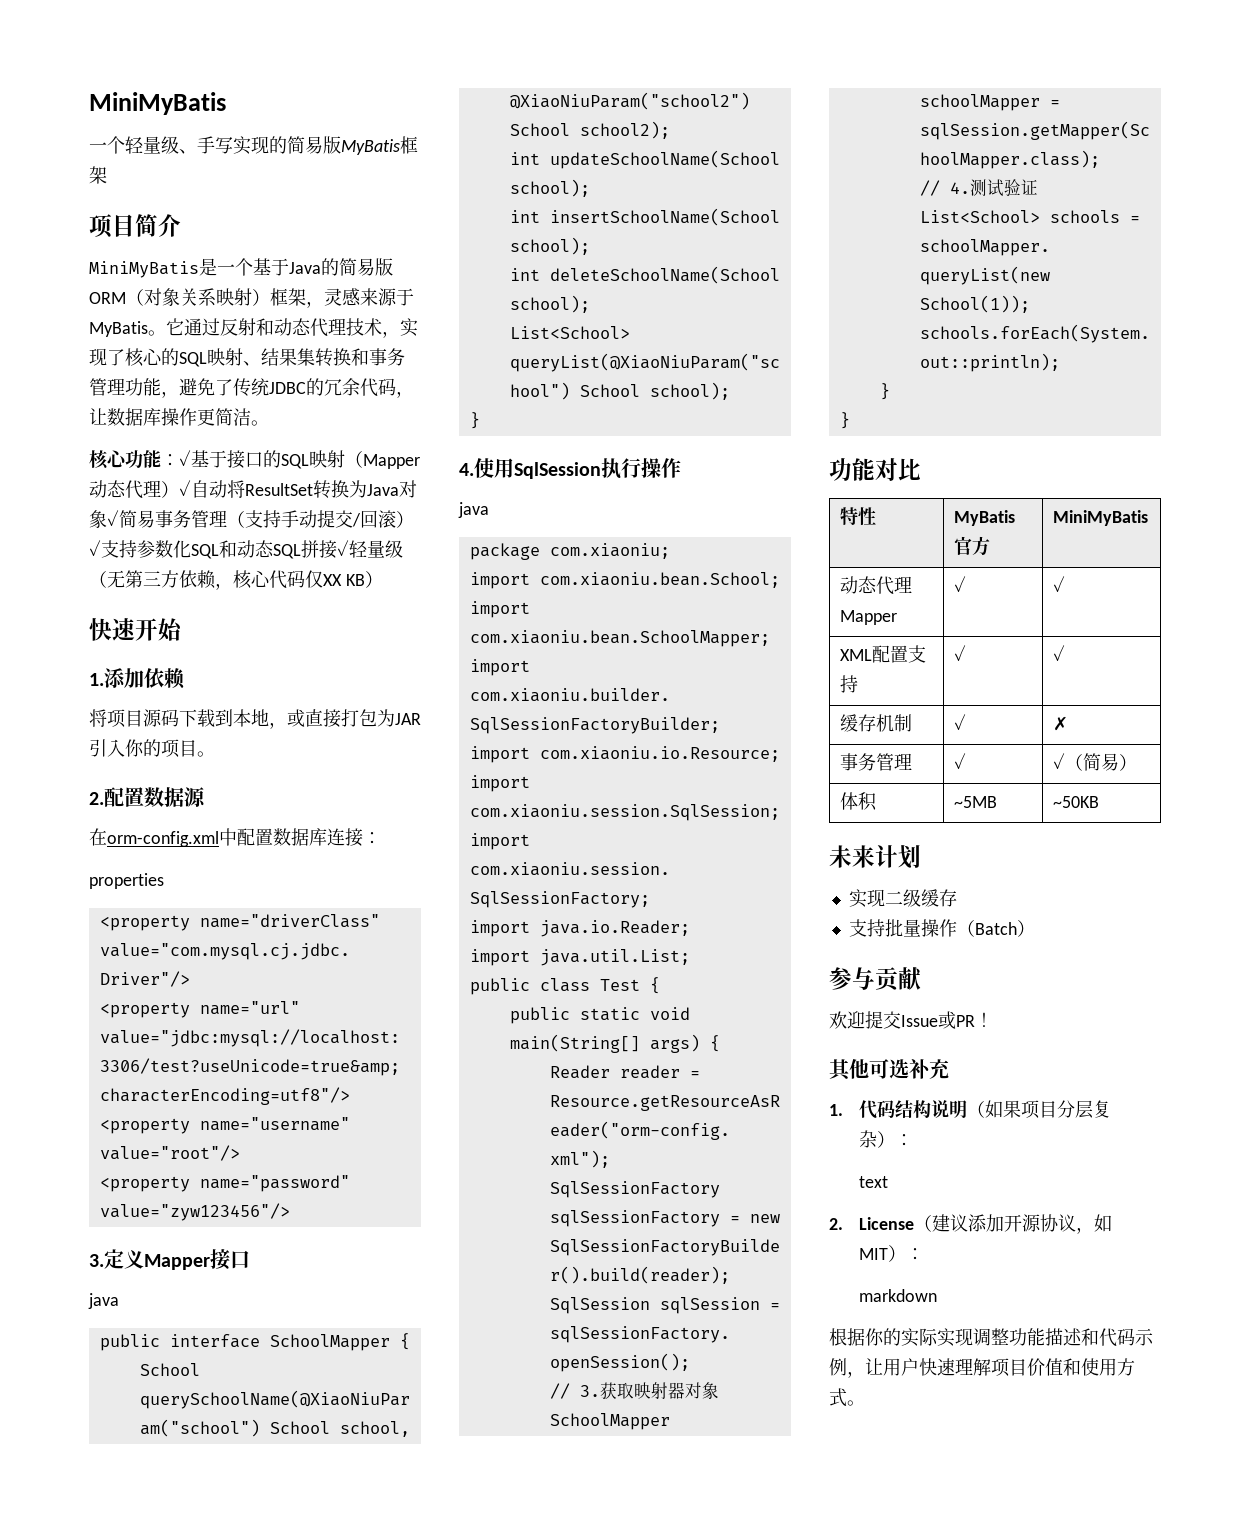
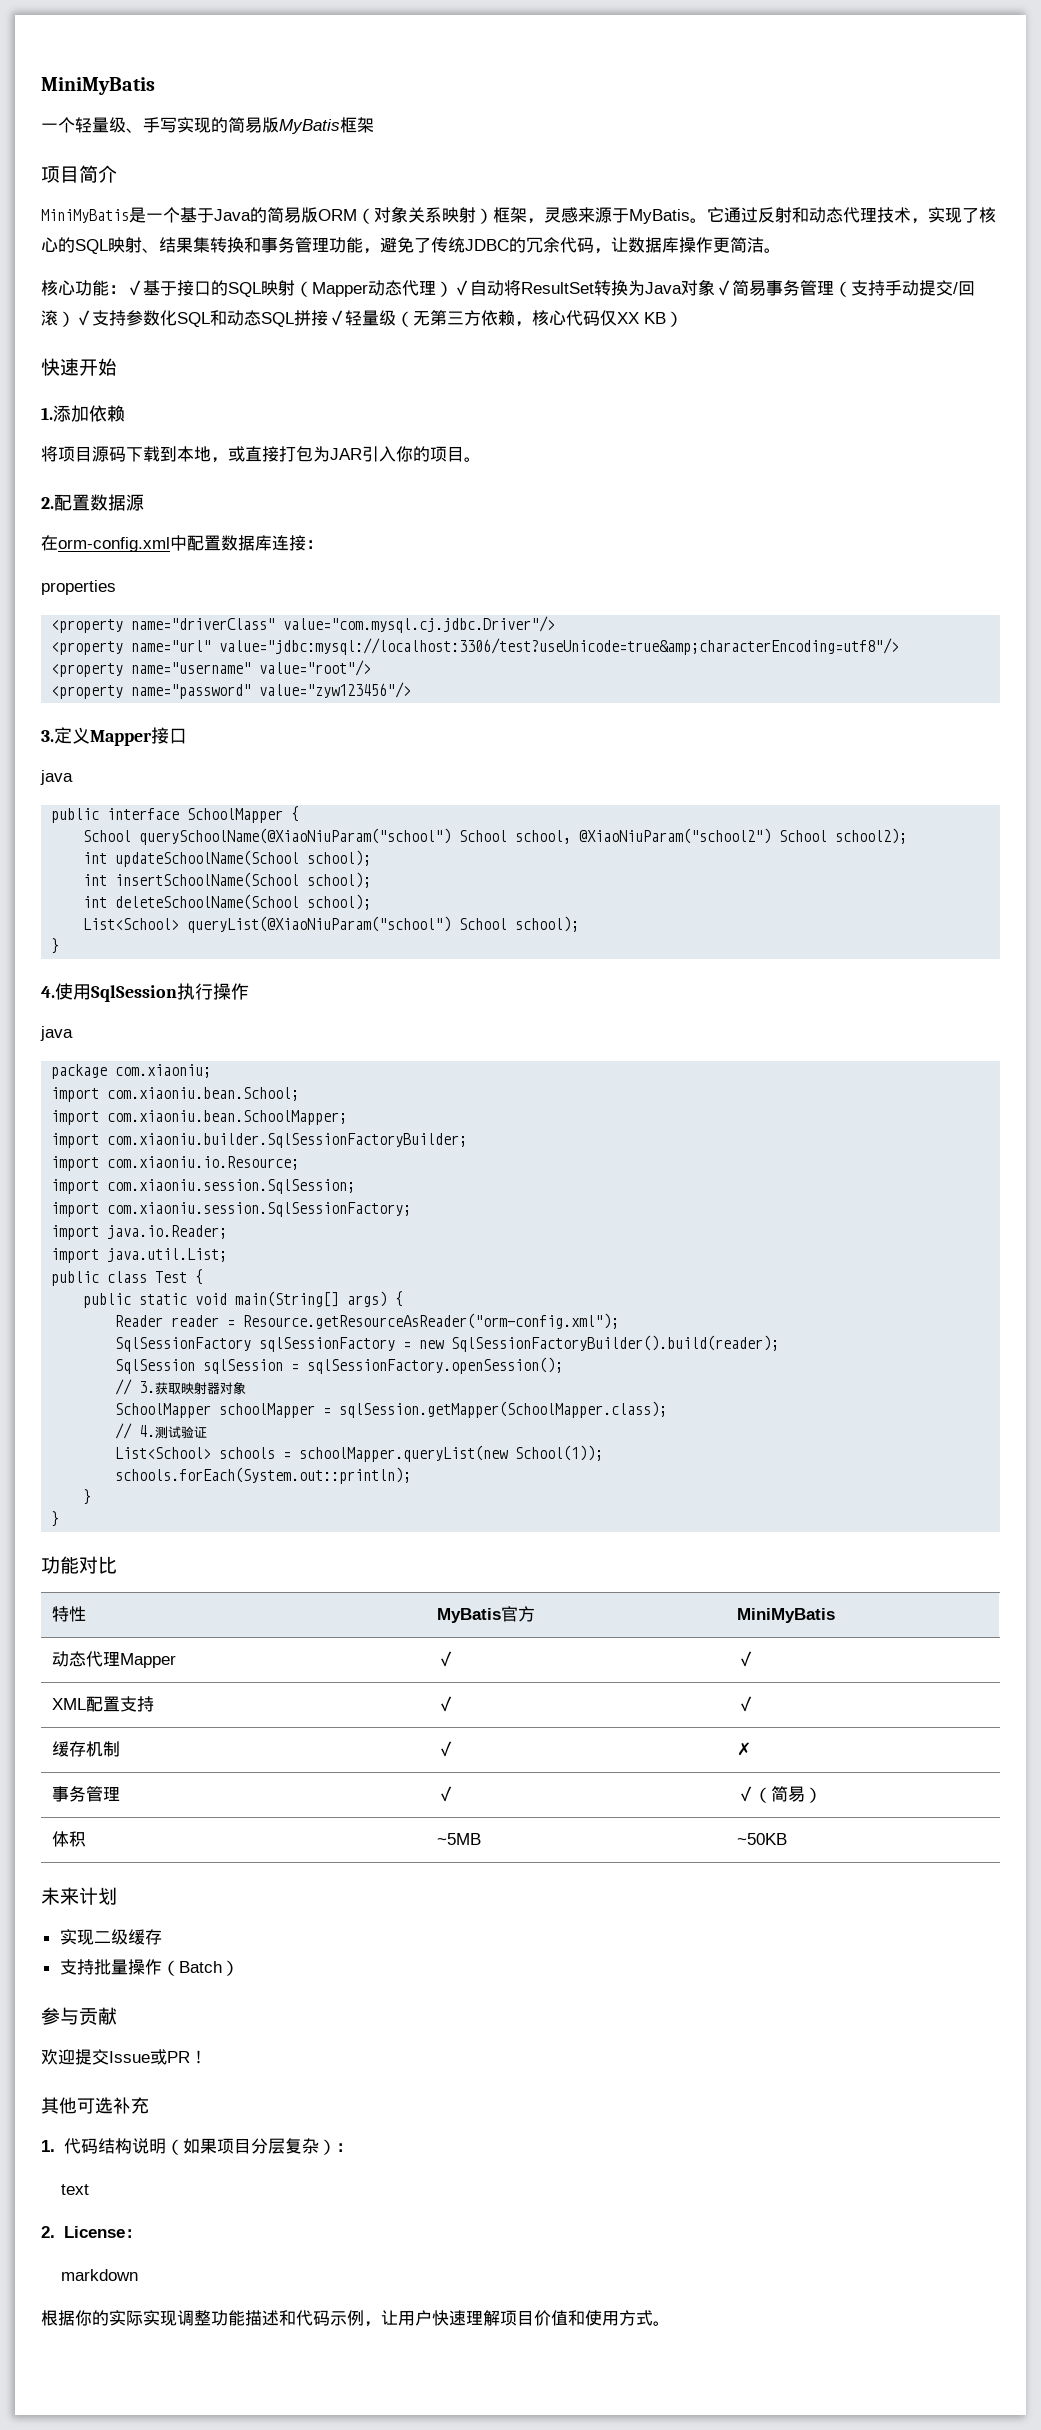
- 2. License（建议添加开源协议，如MIT）：
+ 2. License：

